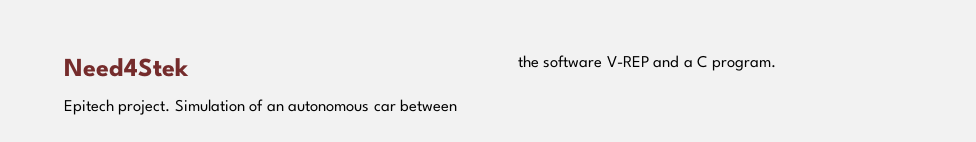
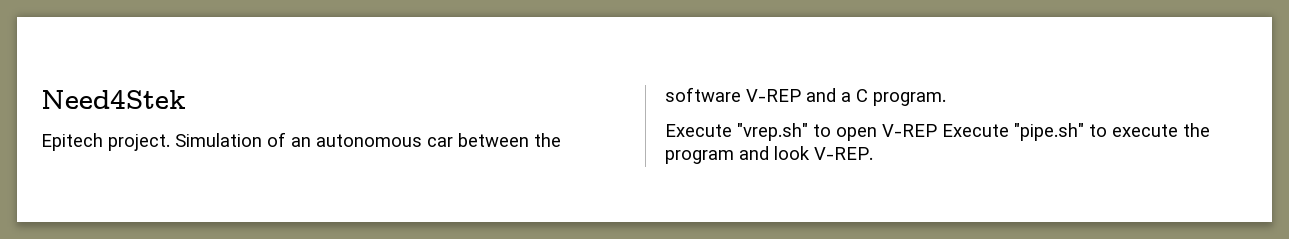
+ Execute "vrep.sh" to open V-REP Execute "pipe.sh" to execute the program and look V-REP.

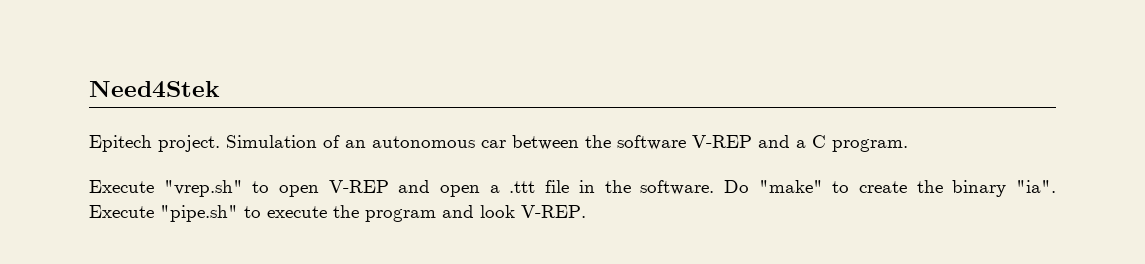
- Execute "vrep.sh" to open V-REP Execute "pipe.sh" to execute the program and look V-REP.
+ Execute "vrep.sh" to open V-REP and open a .ttt file in the software. Do "make" to create the binary "ia". Execute "pipe.sh" to execute the program and look V-REP.

